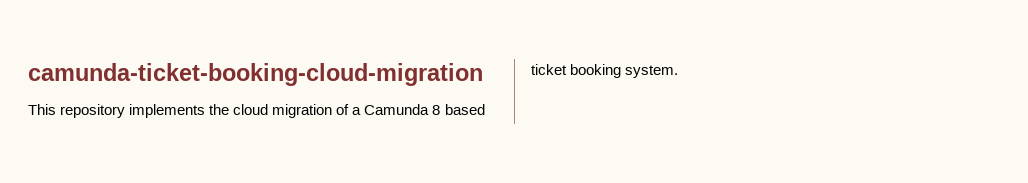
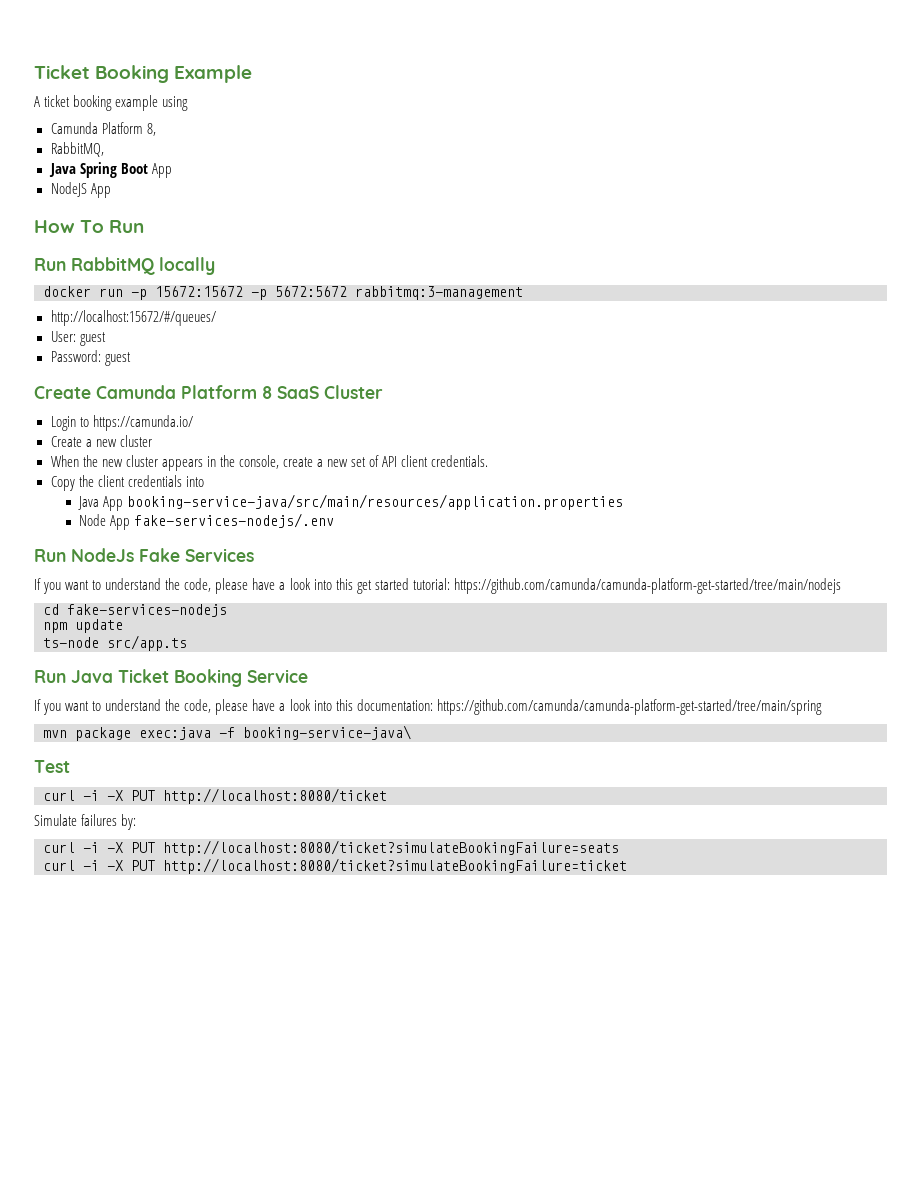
- camunda-ticket-booking-cloud-migration
- This repository implements the cloud migration of a Camunda 8 based ticket booking system.
+ Ticket Booking Example
+ A ticket booking example using
+ Camunda Platform 8,
+ RabbitMQ,
+ Java Spring Boot App
+ NodeJS App
+ How To Run
+ Run RabbitMQ locally
+ docker run -p 15672:15672 -p 5672:5672 rabbitmq:3-management
+ http://localhost:15672/#/queues/
+ User: guest
+ Password: guest
+ Create Camunda Platform 8 SaaS Cluster
+ Login to https://camunda.io/
+ Create a new cluster
+ When the new cluster appears in the console, create a new set of API client credentials.
+ Copy the client credentials into
+ Java App booking-service-java/src/main/resources/application.properties
+ Node App fake-services-nodejs/.env
+ Run NodeJs Fake Services
+ If you want to understand the code, please have a look into this get started tutorial: https://github.com/camunda/camunda-platform-get-started/tree/main/nodejs
+ cd fake-services-nodejs
+ npm update
+ ts-node src/app.ts
+ Run Java Ticket Booking Service
+ If you want to understand the code, please have a look into this documentation: https://github.com/camunda/camunda-platform-get-started/tree/main/spring
+ mvn package exec:java -f booking-service-java\
+ Test
+ curl -i -X PUT http://localhost:8080/ticket
+ Simulate failures by:
+ curl -i -X PUT http://localhost:8080/ticket?simulateBookingFailure=seats
+ curl -i -X PUT http://localhost:8080/ticket?simulateBookingFailure=ticket

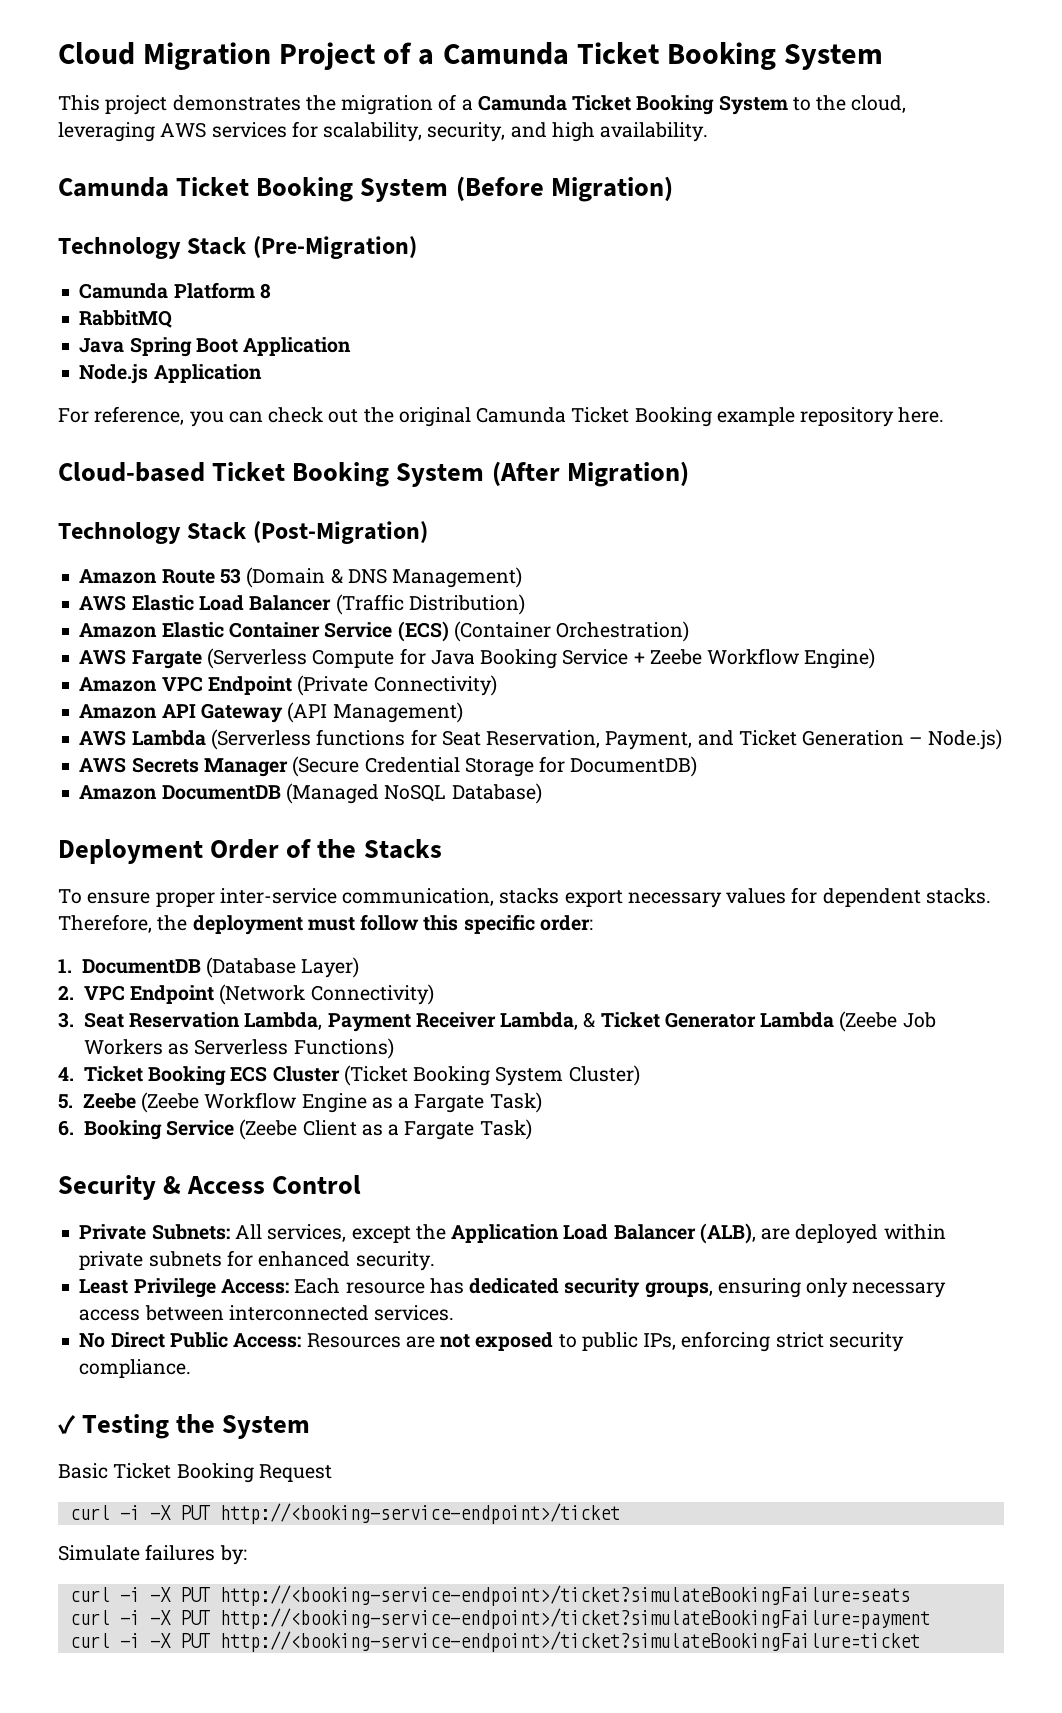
- Ticket Booking Example
- A ticket booking example using
- Camunda Platform 8,
- RabbitMQ,
+ Cloud Migration Project of a Camunda Ticket Booking System
+ This project demonstrates the migration of a Camunda Ticket Booking System to the cloud, leveraging AWS services for scalability, security, and high availability.
+ Camunda Ticket Booking System (Before Migration)
+ Technology Stack (Pre-Migration)
+ Camunda Platform 8
+ RabbitMQ
- Java Spring Boot App
- NodeJS App
- How To Run
- Run RabbitMQ locally
- docker run -p 15672:15672 -p 5672:5672 rabbitmq:3-management
- http://localhost:15672/#/queues/
- User: guest
- Password: guest
- Create Camunda Platform 8 SaaS Cluster
- Login to https://camunda.io/
- Create a new cluster
- When the new cluster appears in the console, create a new set of API client credentials.
- Copy the client credentials into
- Java App booking-service-java/src/main/resources/application.properties
- Node App fake-services-nodejs/.env
- Run NodeJs Fake Services
- If you want to understand the code, please have a look into this get started tutorial: https://github.com/camunda/camunda-platform-get-started/tree/main/nodejs
- cd fake-services-nodejs
- npm update
- ts-node src/app.ts
- Run Java Ticket Booking Service
- If you want to understand the code, please have a look into this documentation: https://github.com/camunda/camunda-platform-get-started/tree/main/spring
- mvn package exec:java -f booking-service-java\
- Test
- curl -i -X PUT http://localhost:8080/ticket
+ Java Spring Boot Application
+ Node.js Application
+ For reference, you can check out the original Camunda Ticket Booking example repository here.
+ Cloud-based Ticket Booking System (After Migration)
+ Technology Stack (Post-Migration)
+ Amazon Route 53 (Domain & DNS Management)
+ AWS Elastic Load Balancer (Traffic Distribution)
+ Amazon Elastic Container Service (ECS) (Container Orchestration)
+ AWS Fargate (Serverless Compute for Java Booking Service + Zeebe Workflow Engine)
+ Amazon VPC Endpoint (Private Connectivity)
+ Amazon API Gateway (API Management)
+ AWS Lambda (Serverless functions for Seat Reservation, Payment, and Ticket Generation – Node.js)
+ AWS Secrets Manager (Secure Credential Storage for DocumentDB)
+ Amazon DocumentDB (Managed NoSQL Database)
+ Deployment Order of the Stacks
+ To ensure proper inter-service communication, stacks export necessary values for dependent stacks. Therefore, the deployment must follow this specific order:
+ 1. DocumentDB (Database Layer)
+ 2. VPC Endpoint (Network Connectivity)
+ 3. Seat Reservation Lambda, Payment Receiver Lambda, & Ticket Generator Lambda (Zeebe Job Workers as Serverless Functions)
+ 4. Ticket Booking ECS Cluster (Ticket Booking System Cluster)
+ 5. Zeebe (Zeebe Workflow Engine as a Fargate Task)
+ 6. Booking Service (Zeebe Client as a Fargate Task)
+ Security & Access Control
+ Private Subnets: All services, except the Application Load Balancer (ALB), are deployed within private subnets for enhanced security.
+ Least Privilege Access: Each resource has dedicated security groups, ensuring only necessary access between interconnected services.
+ No Direct Public Access: Resources are not exposed to public IPs, enforcing strict security compliance.
+ ✓ Testing the System
+ Basic Ticket Booking Request
+ curl -i -X PUT http://<booking-service-endpoint>/ticket
- curl -i -X PUT http://localhost:8080/ticket?simulateBookingFailure=seats
- curl -i -X PUT http://localhost:8080/ticket?simulateBookingFailure=ticket
+ curl -i -X PUT http://<booking-service-endpoint>/ticket?simulateBookingFailure=seats
+ curl -i -X PUT http://<booking-service-endpoint>/ticket?simulateBookingFailure=payment
+ curl -i -X PUT http://<booking-service-endpoint>/ticket?simulateBookingFailure=ticket

